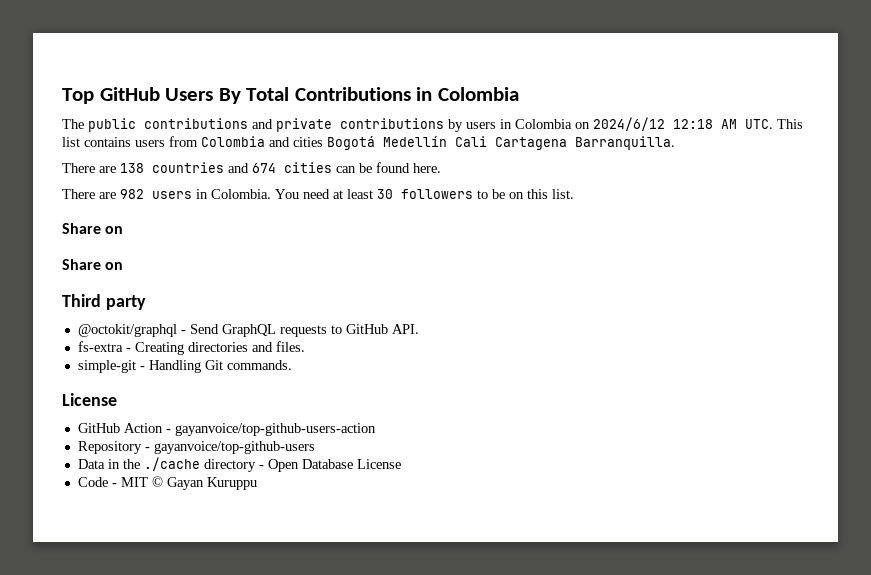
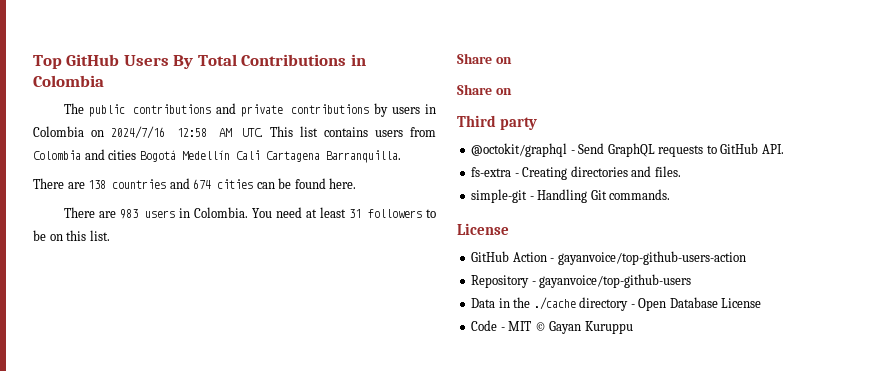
- The public contributions and private contributions by users in Colombia on 2024/6/12 12:18 AM UTC. This list contains users from Colombia and cities Bogotá Medellín Cali Cartagena Barranquilla.
+ The public contributions and private contributions by users in Colombia on 2024/7/16 12:58 AM UTC. This list contains users from Colombia and cities Bogotá Medellín Cali Cartagena Barranquilla.
- There are 982 users in Colombia.
+ There are 983 users in Colombia.
- You need at least 30 followers to be on this list.
+ You need at least 31 followers to be on this list.

